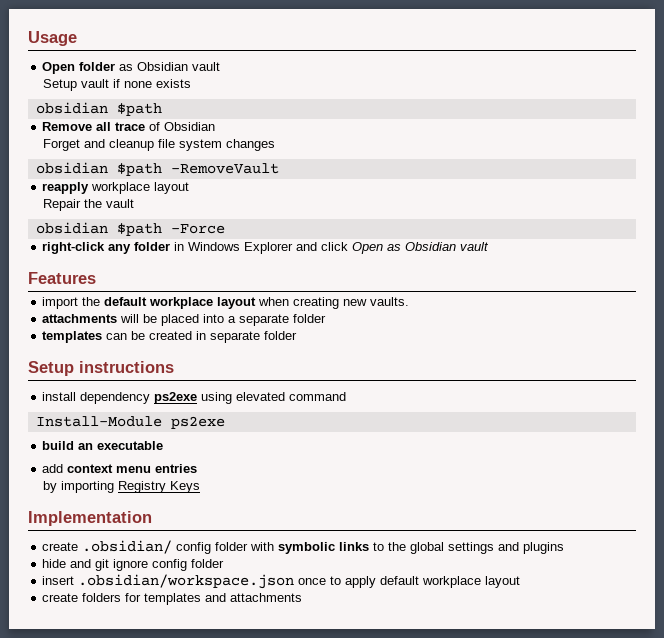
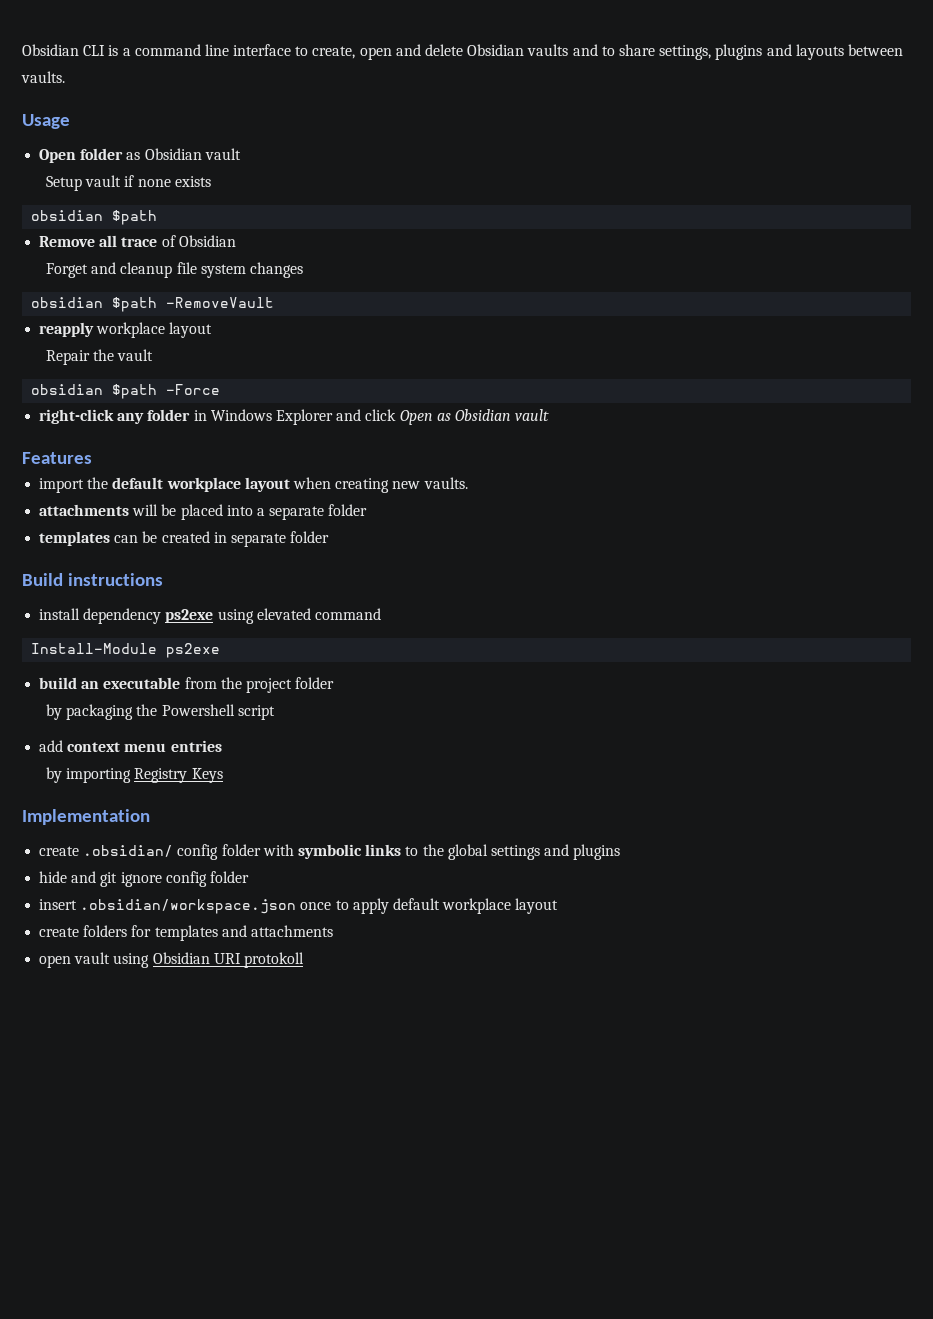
+ Obsidian CLI is a command line interface to create, open and delete Obsidian vaults and to share settings, plugins and layouts between vaults.
- Setup instructions
+ Build instructions
- build an executable
+ build an executable from the project folder
+ by packaging the Powershell script
+ open vault using Obsidian URI protokoll

